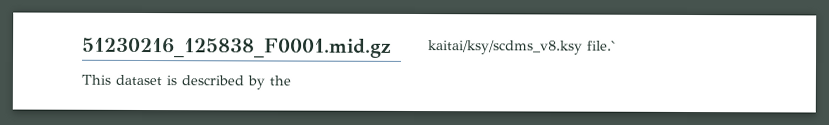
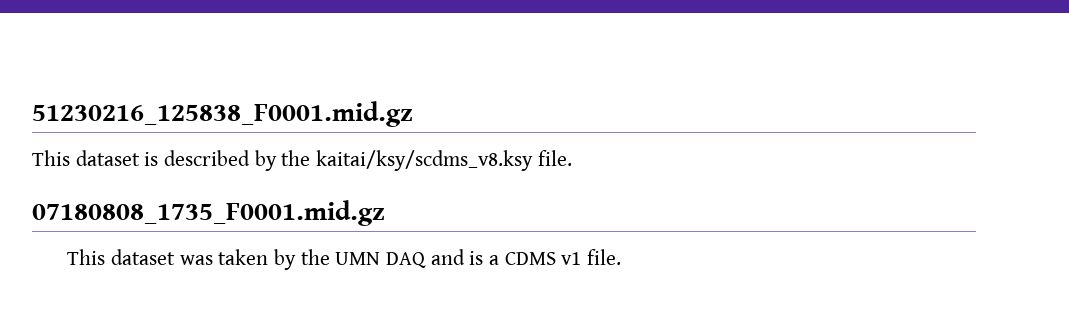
- This dataset is described by the kaitai/ksy/scdms_v8.ksy file.`
+ This dataset is described by the kaitai/ksy/scdms_v8.ksy file.
+ 07180808_1735_F0001.mid.gz
+ This dataset was taken by the UMN DAQ and is a CDMS v1 file.

